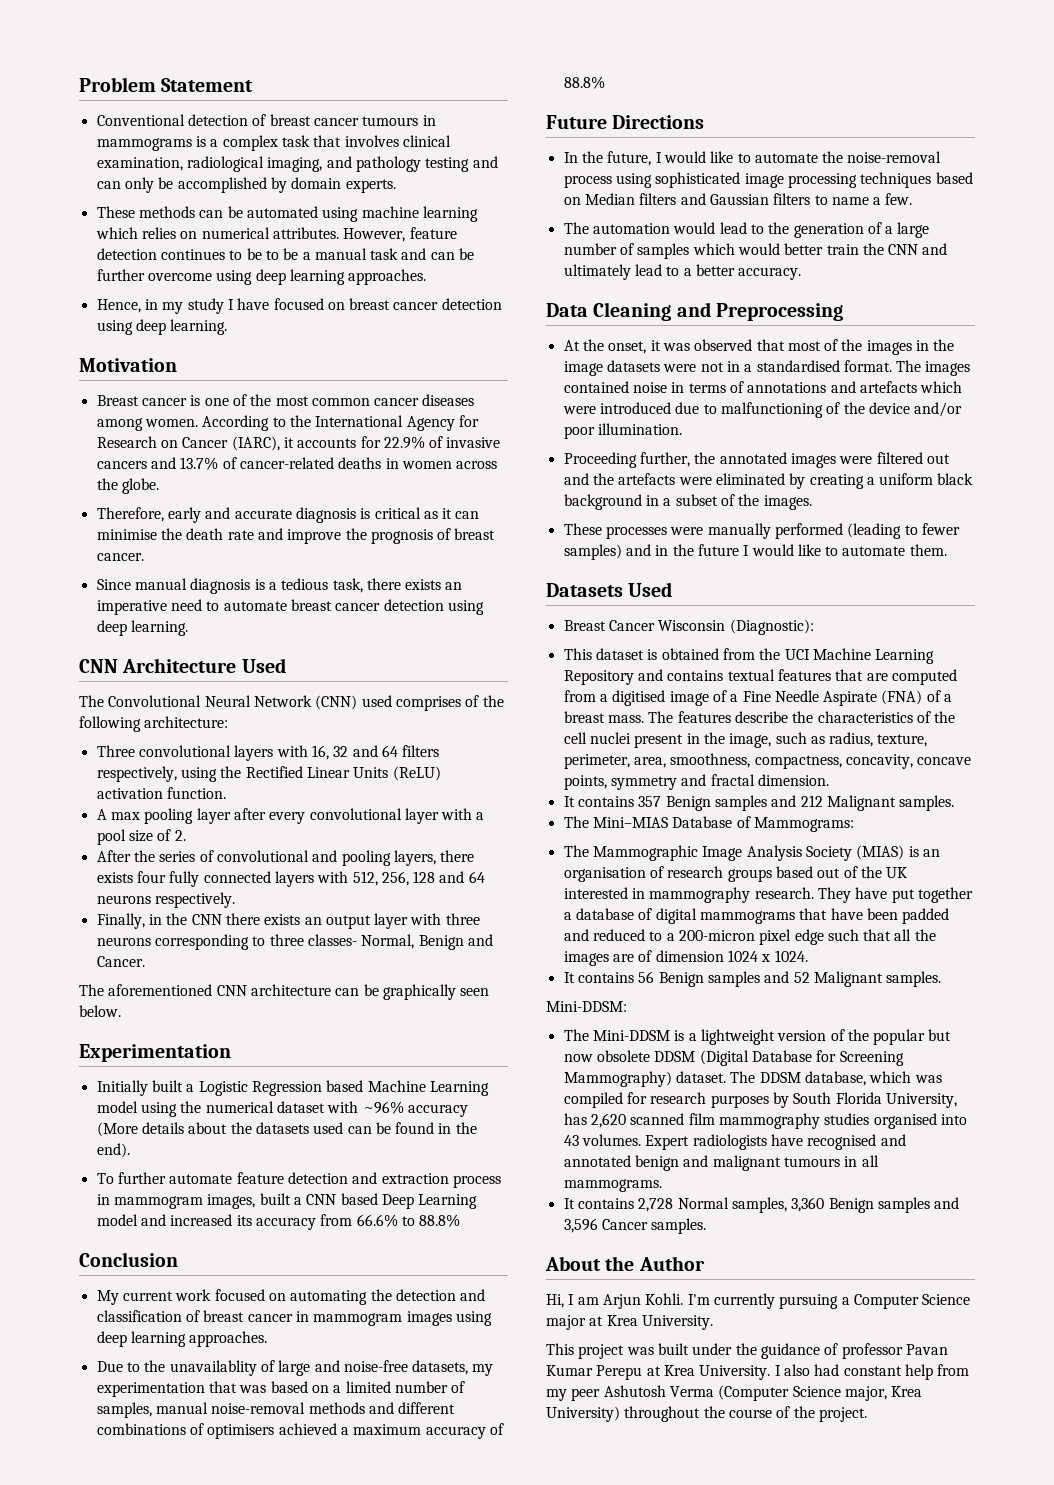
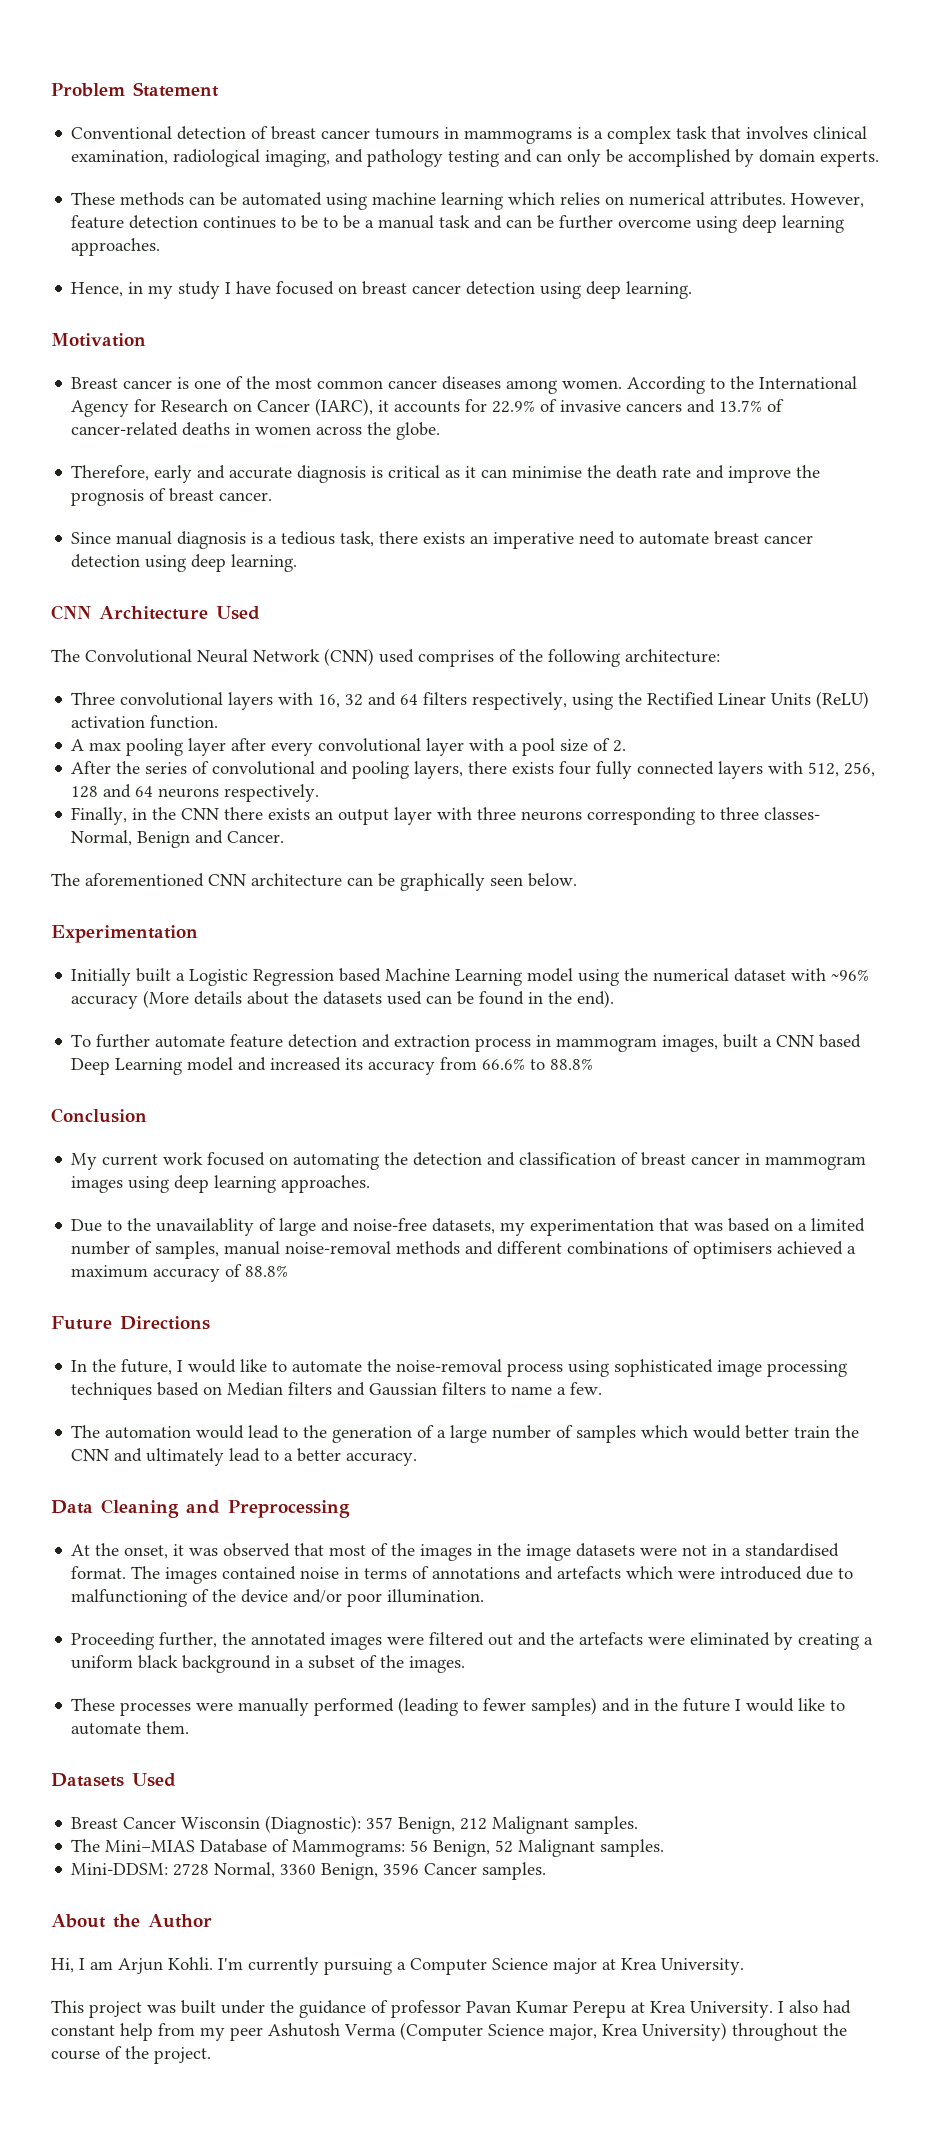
- Breast Cancer Wisconsin (Diagnostic):
- This dataset is obtained from the UCI Machine Learning Repository and contains textual features that are computed from a digitised image of a Fine Needle Aspirate (FNA) of a breast mass. The features describe the characteristics of the cell nuclei present in the image, such as radius, texture, perimeter, area, smoothness, compactness, concavity, concave points, symmetry and fractal dimension.
- It contains 357 Benign samples and 212 Malignant samples.
+ Breast Cancer Wisconsin (Diagnostic): 357 Benign, 212 Malignant samples.
- The Mini–MIAS Database of Mammograms:
- The Mammographic Image Analysis Society (MIAS) is an organisation of research groups based out of the UK interested in mammography research. They have put together a database of digital mammograms that have been padded and reduced to a 200-micron pixel edge such that all the images are of dimension 1024 x 1024.
- It contains 56 Benign samples and 52 Malignant samples.
- Mini-DDSM:
- The Mini-DDSM is a lightweight version of the popular but now obsolete DDSM (Digital Database for Screening Mammography) dataset. The DDSM database, which was compiled for research purposes by South Florida University, has 2,620 scanned film mammography studies organised into 43 volumes. Expert radiologists have recognised and annotated benign and malignant tumours in all mammograms.
- It contains 2,728 Normal samples, 3,360 Benign samples and 3,596 Cancer samples.
+ The Mini–MIAS Database of Mammograms: 56 Benign, 52 Malignant samples.
+ Mini-DDSM: 2728 Normal, 3360 Benign, 3596 Cancer samples.

